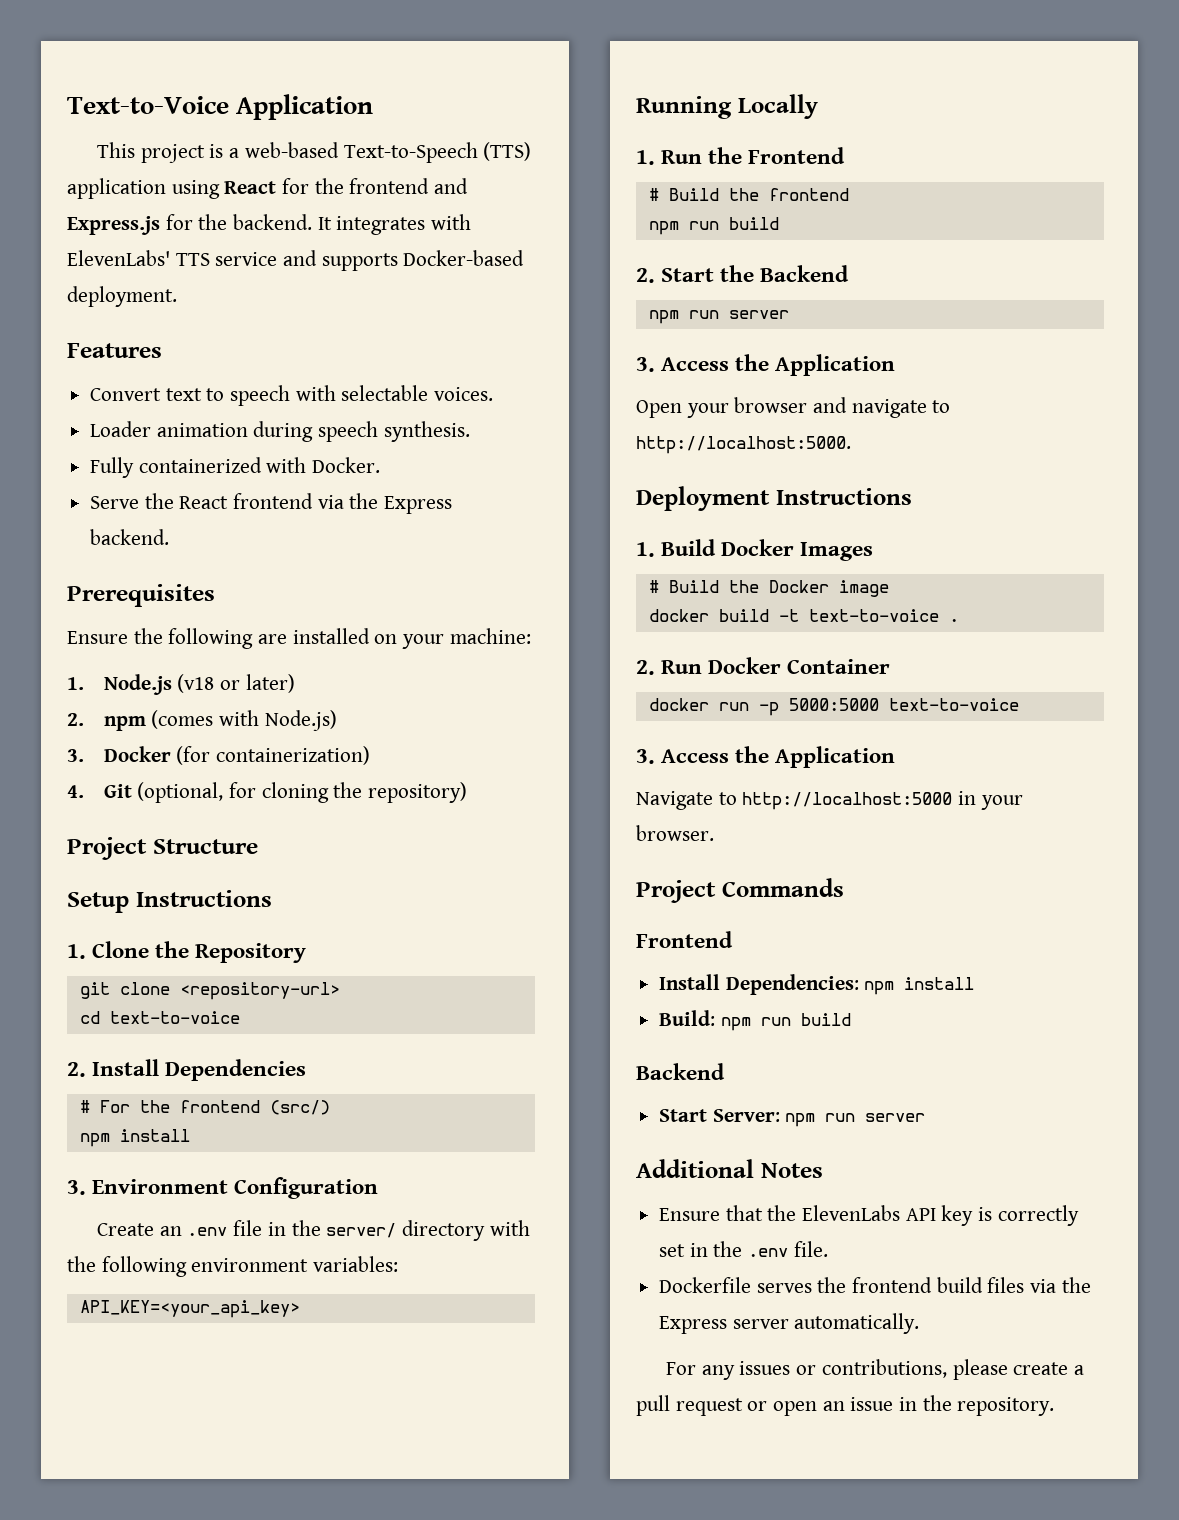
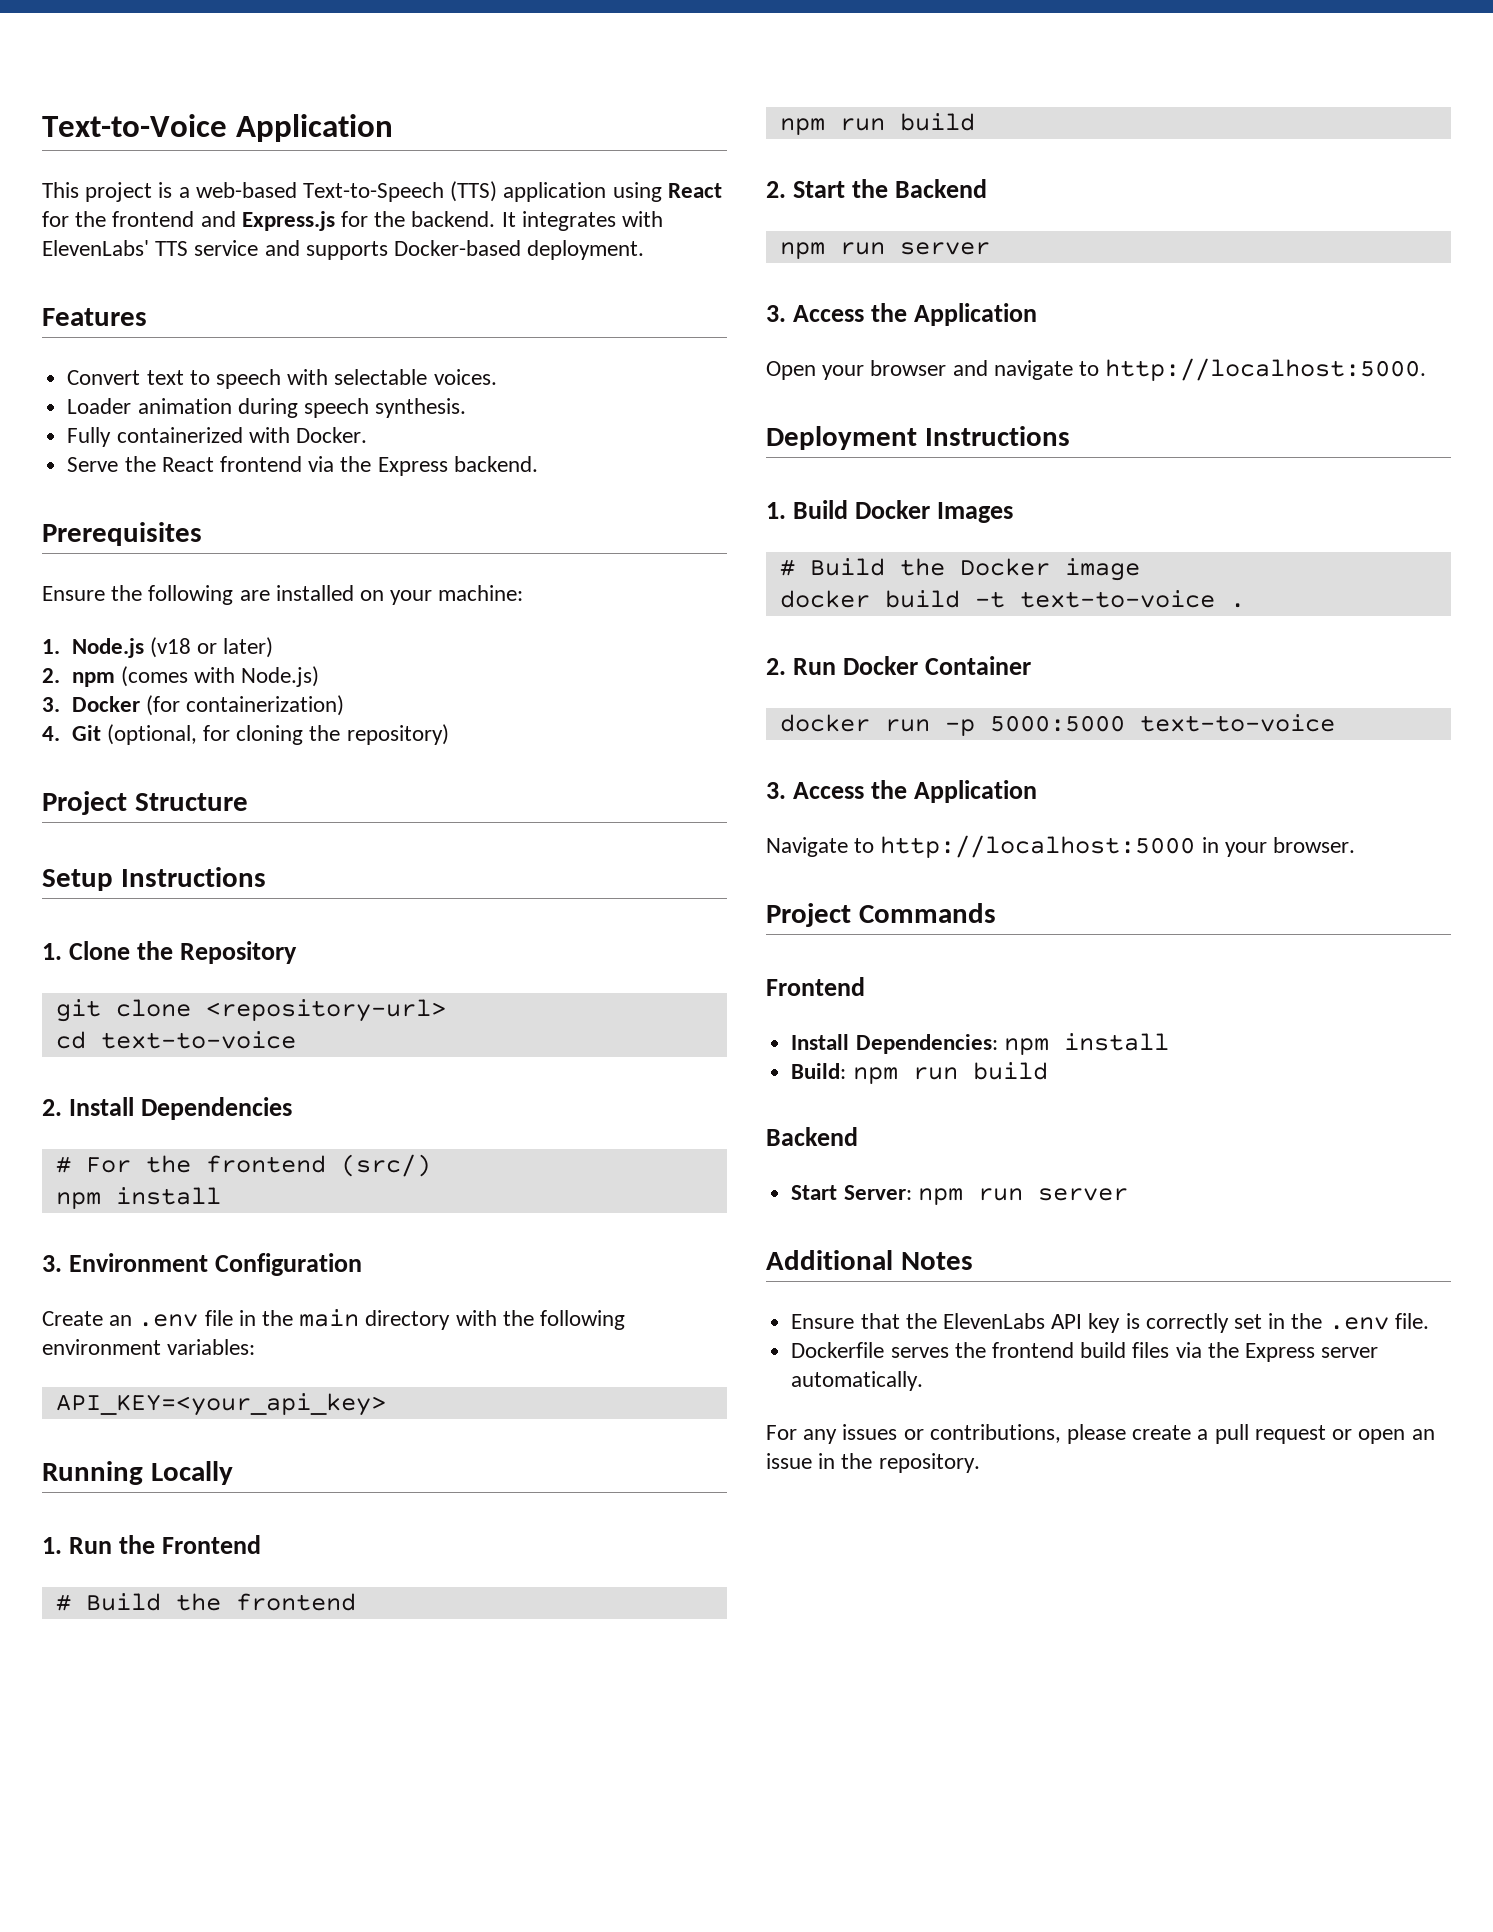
- Create an .env file in the server/ directory with the following environment variables:
+ Create an .env file in the main directory with the following environment variables:

